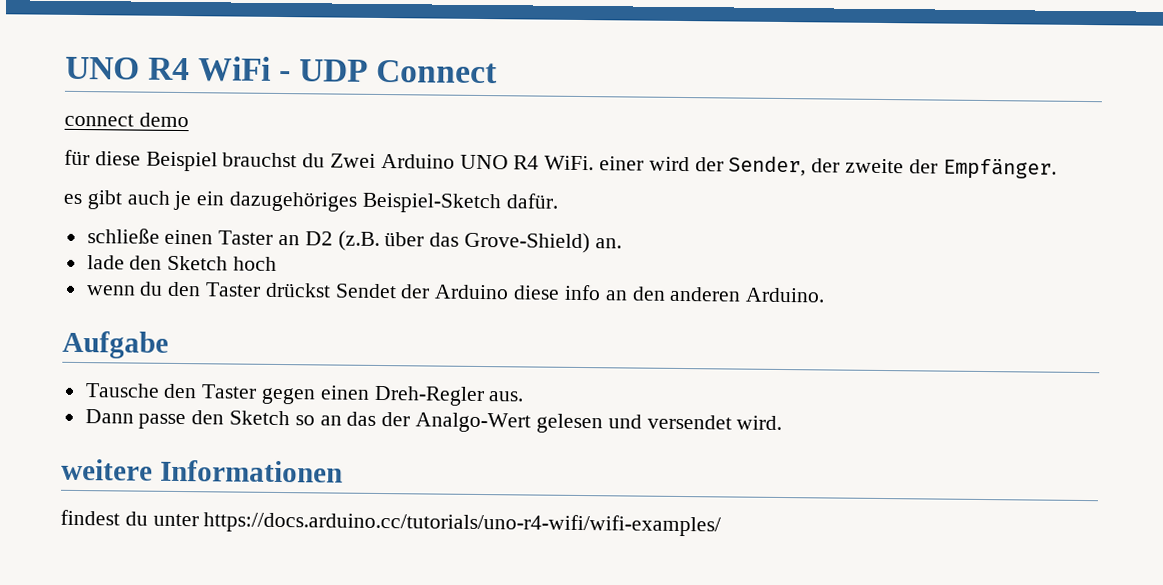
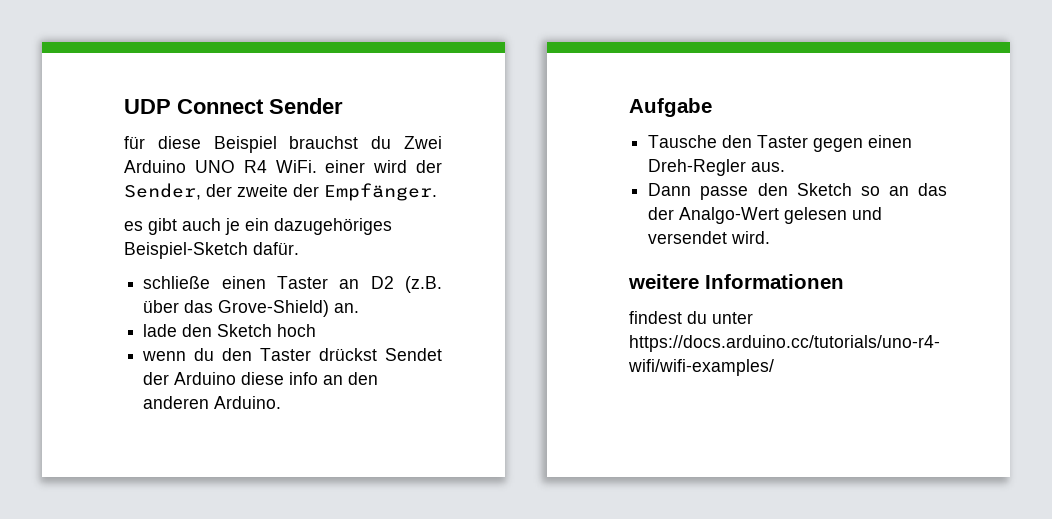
- UNO R4 WiFi - UDP Connect
- connect demo
+ UDP Connect Sender

